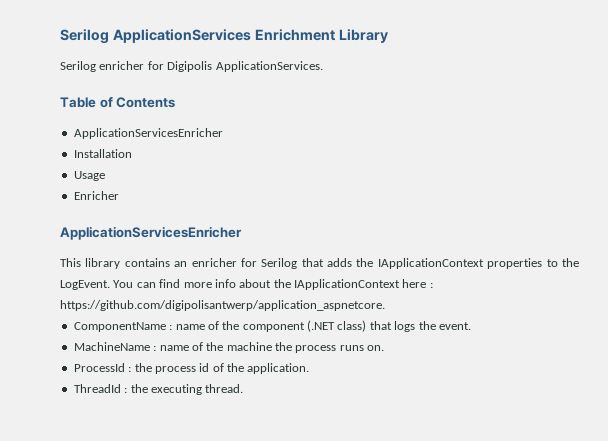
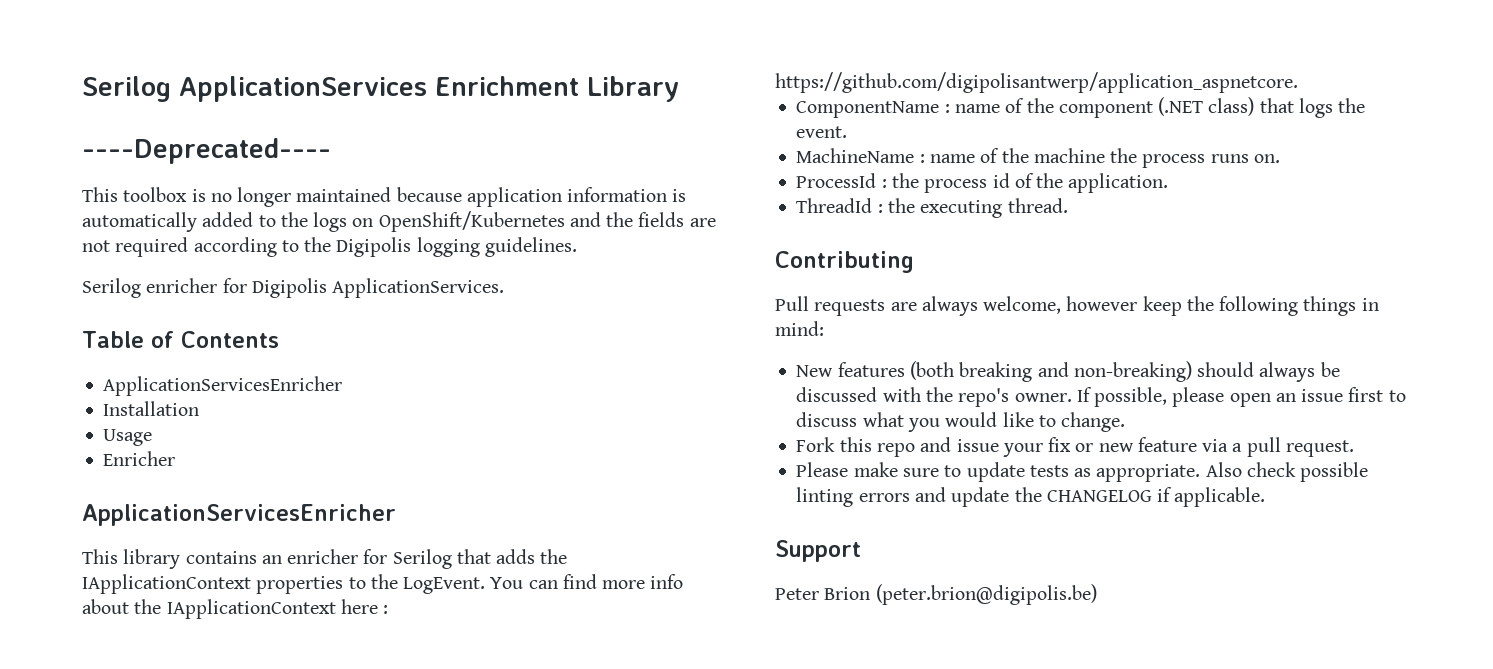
+ ----Deprecated----
+ This toolbox is no longer maintained because application information is automatically added to the logs on OpenShift/Kubernetes and the fields are not required according to the Digipolis logging guidelines.
+ Contributing
+ Pull requests are always welcome, however keep the following things in mind:
+ New features (both breaking and non-breaking) should always be discussed with the repo's owner. If possible, please open an issue first to discuss what you would like to change.
+ Fork this repo and issue your fix or new feature via a pull request.
+ Please make sure to update tests as appropriate. Also check possible linting errors and update the CHANGELOG if applicable.
+ Support
+ Peter Brion (peter.brion@digipolis.be)

